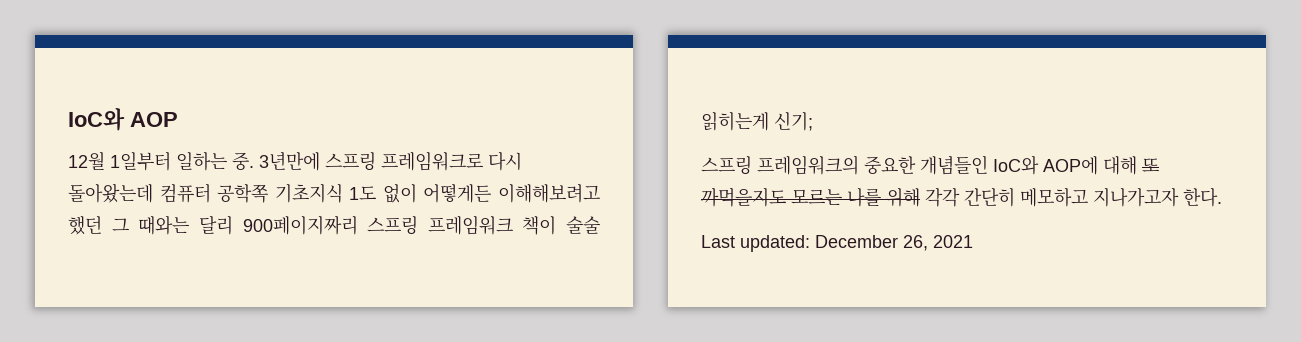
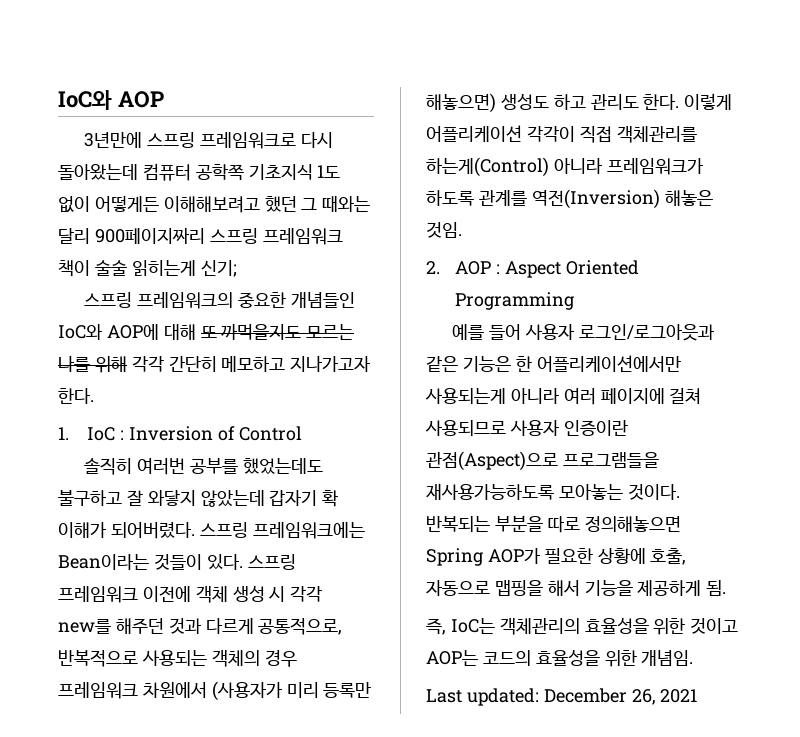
- 12월 1일부터 일하는 중.
+ 1. IoC : Inversion of Control
+ 솔직히 여러번 공부를 했었는데도 불구하고 잘 와닿지 않았는데 갑자기 확 이해가 되어버렸다. 스프링 프레임워크에는 Bean이라는 것들이 있다. 스프링 프레임워크 이전에 객체 생성 시 각각 new를 해주던 것과 다르게 공통적으로, 반복적으로 사용되는 객체의 경우 프레임워크 차원에서 (사용자가 미리 등록만 해놓으면) 생성도 하고 관리도 한다. 이렇게 어플리케이션 각각이 직접 객체관리를 하는게(Control) 아니라 프레임워크가 하도록 관계를 역전(Inversion) 해놓은 것임.
+ 2. AOP : Aspect Oriented Programming
+ 예를 들어 사용자 로그인/로그아읏과 같은 기능은 한 어플리케이션에서만 사용되는게 아니라 여러 페이지에 걸쳐 사용되므로 사용자 인증이란 관점(Aspect)으로 프로그램들을 재사용가능하도록 모아놓는 것이다. 반복되는 부분을 따로 정의해놓으면 Spring AOP가 필요한 상황에 호출, 자동으로 맵핑을 해서 기능을 제공하게 됨.
+ 즉, IoC는 객체관리의 효율성을 위한 것이고 AOP는 코드의 효율성을 위한 개념임.

